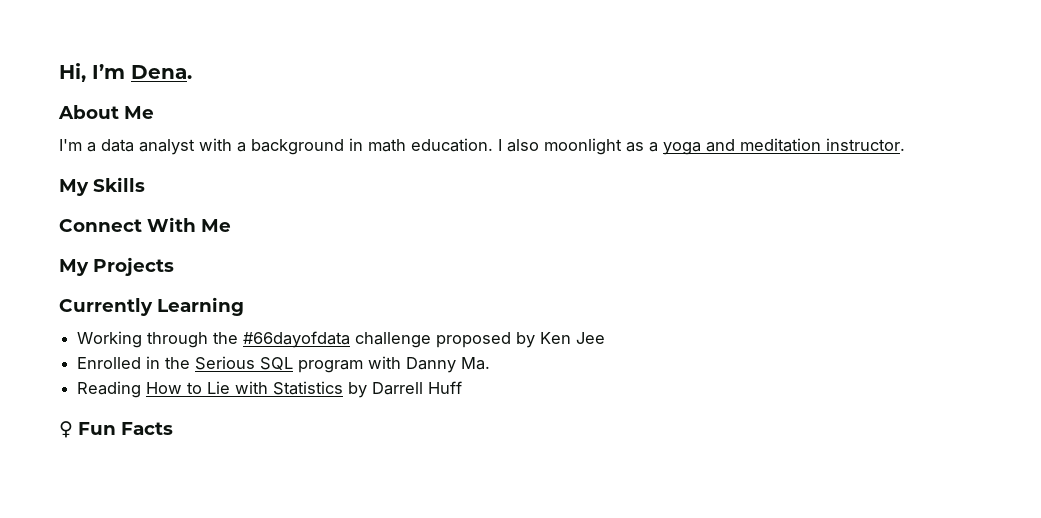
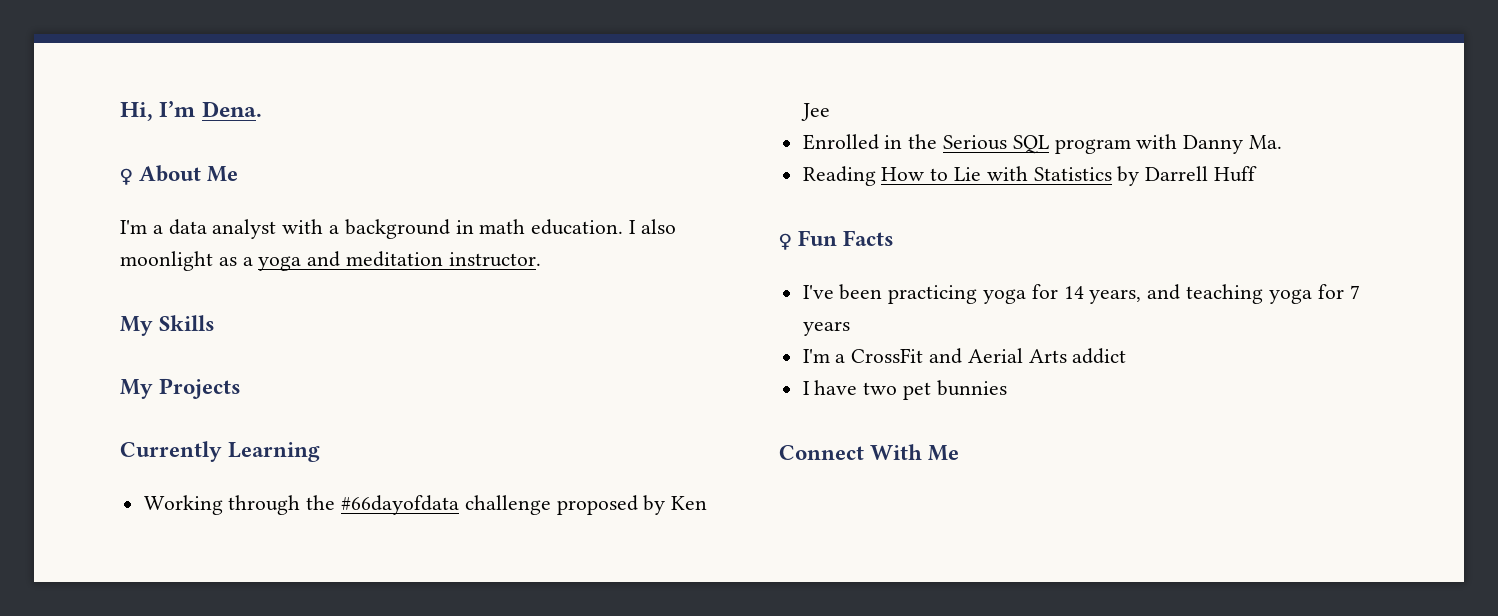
- About Me
+ ♀ About Me
- Connect With Me
+ I've been practicing yoga for 14 years, and teaching yoga for 7 years
+ I'm a CrossFit and Aerial Arts addict
+ I have two pet bunnies
+ Connect With Me

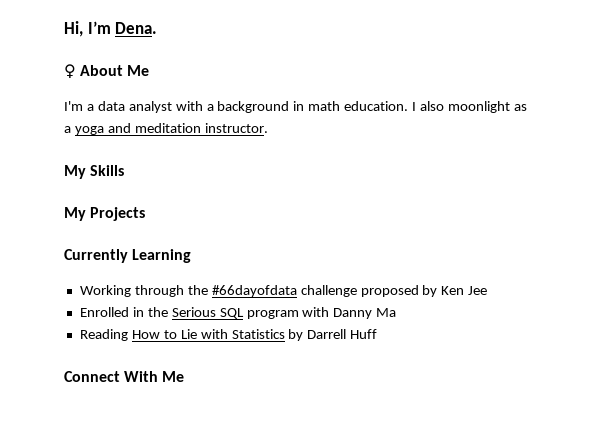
- Enrolled in the Serious SQL program with Danny Ma.
+ Enrolled in the Serious SQL program with Danny Ma
- ♀ Fun Facts
- I've been practicing yoga for 14 years, and teaching yoga for 7 years
- I'm a CrossFit and Aerial Arts addict
- I have two pet bunnies

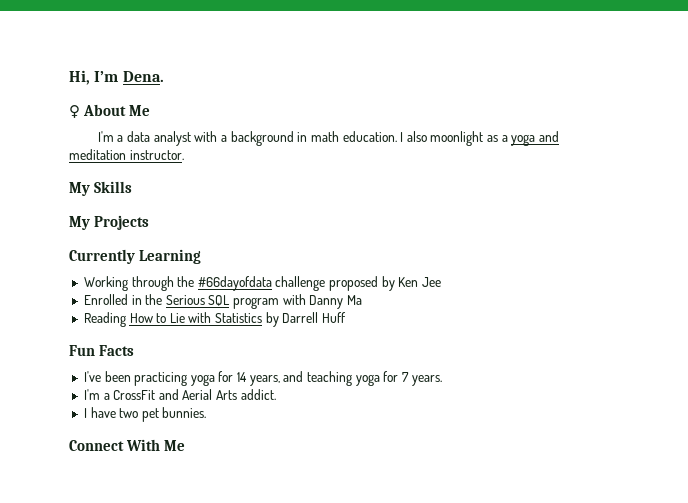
+ Fun Facts
+ I've been practicing yoga for 14 years, and teaching yoga for 7 years.
+ I'm a CrossFit and Aerial Arts addict.
+ I have two pet bunnies.

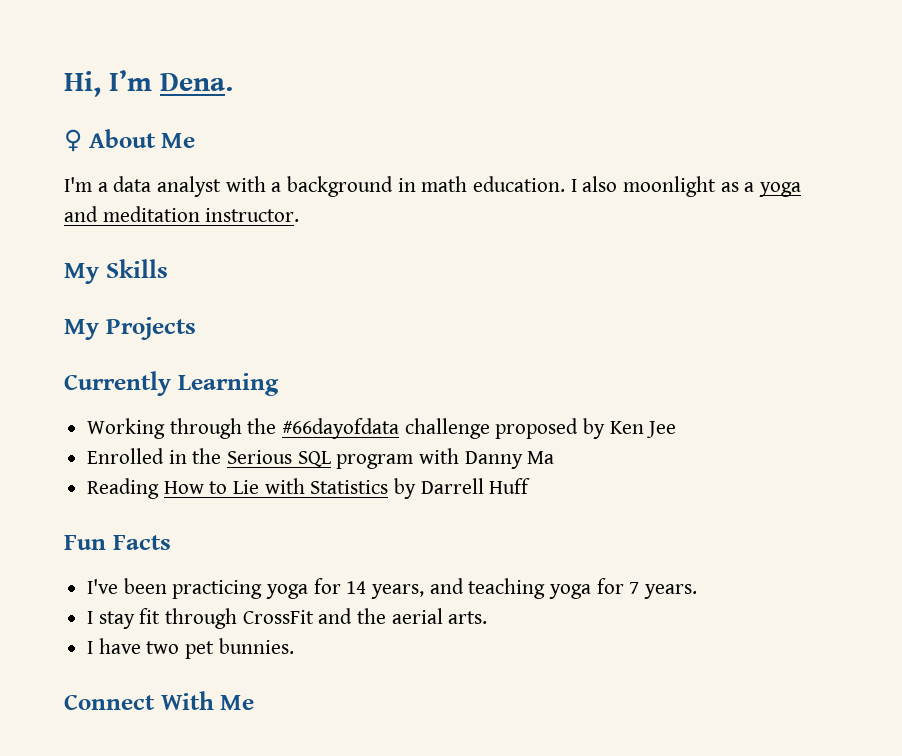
- I'm a CrossFit and Aerial Arts addict.
+ I stay fit through CrossFit and the aerial arts.

